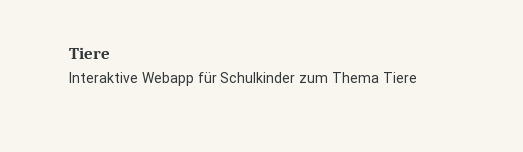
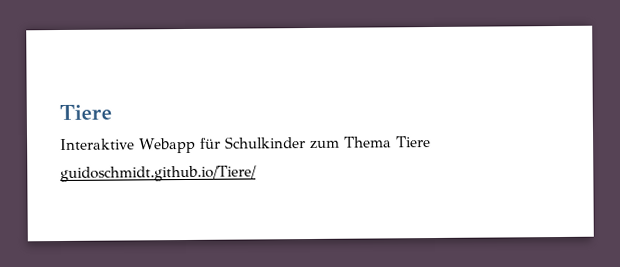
+ guidoschmidt.github.io/Tiere/

